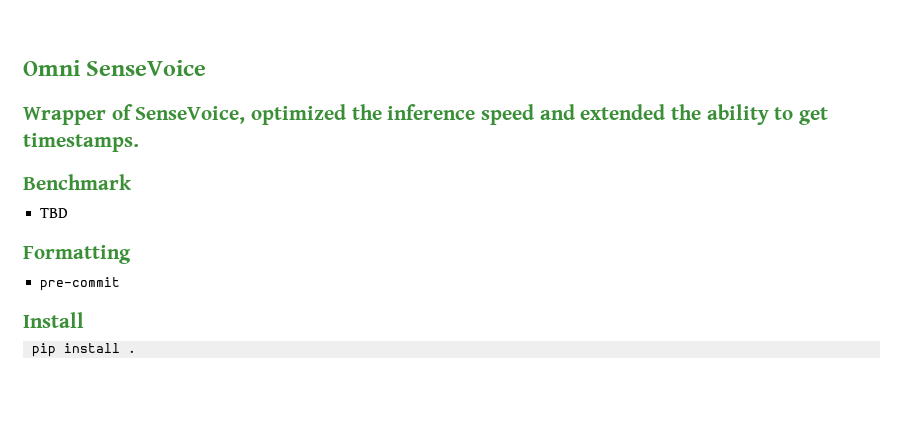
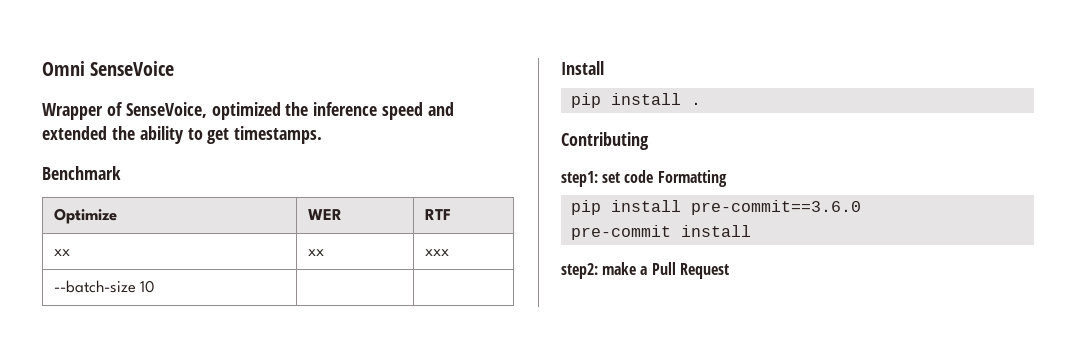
- TBD
- Formatting
- pre-commit
+ Optimize | WER | RTF
+ xx | xx | xxx
+ --batch-size 10 | |
  Install
  pip install .
+ Contributing
+ step1: set code Formatting
+ pip install pre-commit==3.6.0
+ pre-commit install
+ step2: make a Pull Request

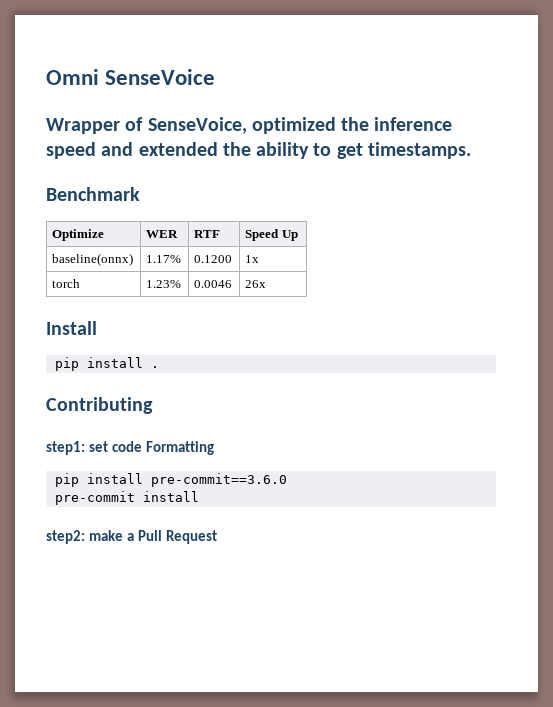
- Optimize | WER | RTF
- xx | xx | xxx
- --batch-size 10 | |
+ Optimize | WER | RTF | Speed Up
+ baseline(onnx) | 1.17% | 0.1200 | 1x
+ torch | 1.23% | 0.0046 | 26x

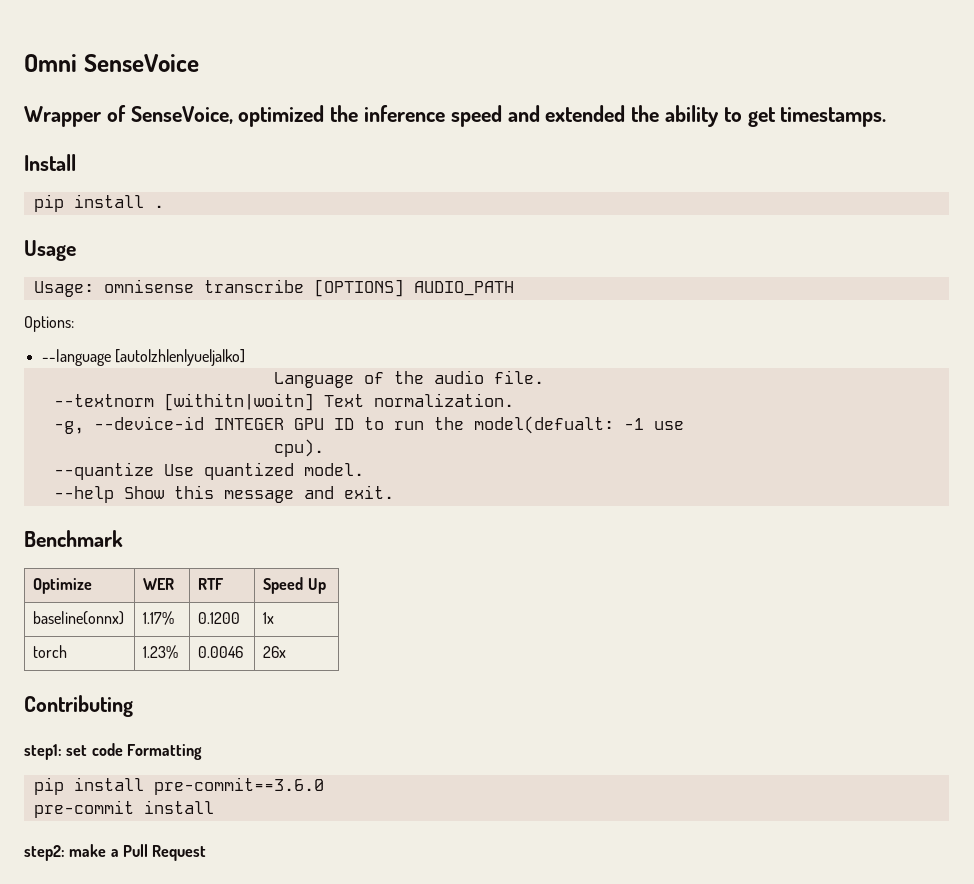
+ Install
+ pip install .
+ Usage
+ Usage: omnisense transcribe [OPTIONS] AUDIO_PATH
+ Options:
+ --language [auto|zh|en|yue|ja|ko]
+ Language of the audio file.
+ --textnorm [withitn|woitn] Text normalization.
+ -g, --device-id INTEGER GPU ID to run the model(defualt: -1 use
+ cpu).
+ --quantize Use quantized model.
+ --help Show this message and exit.
- Install
- pip install .

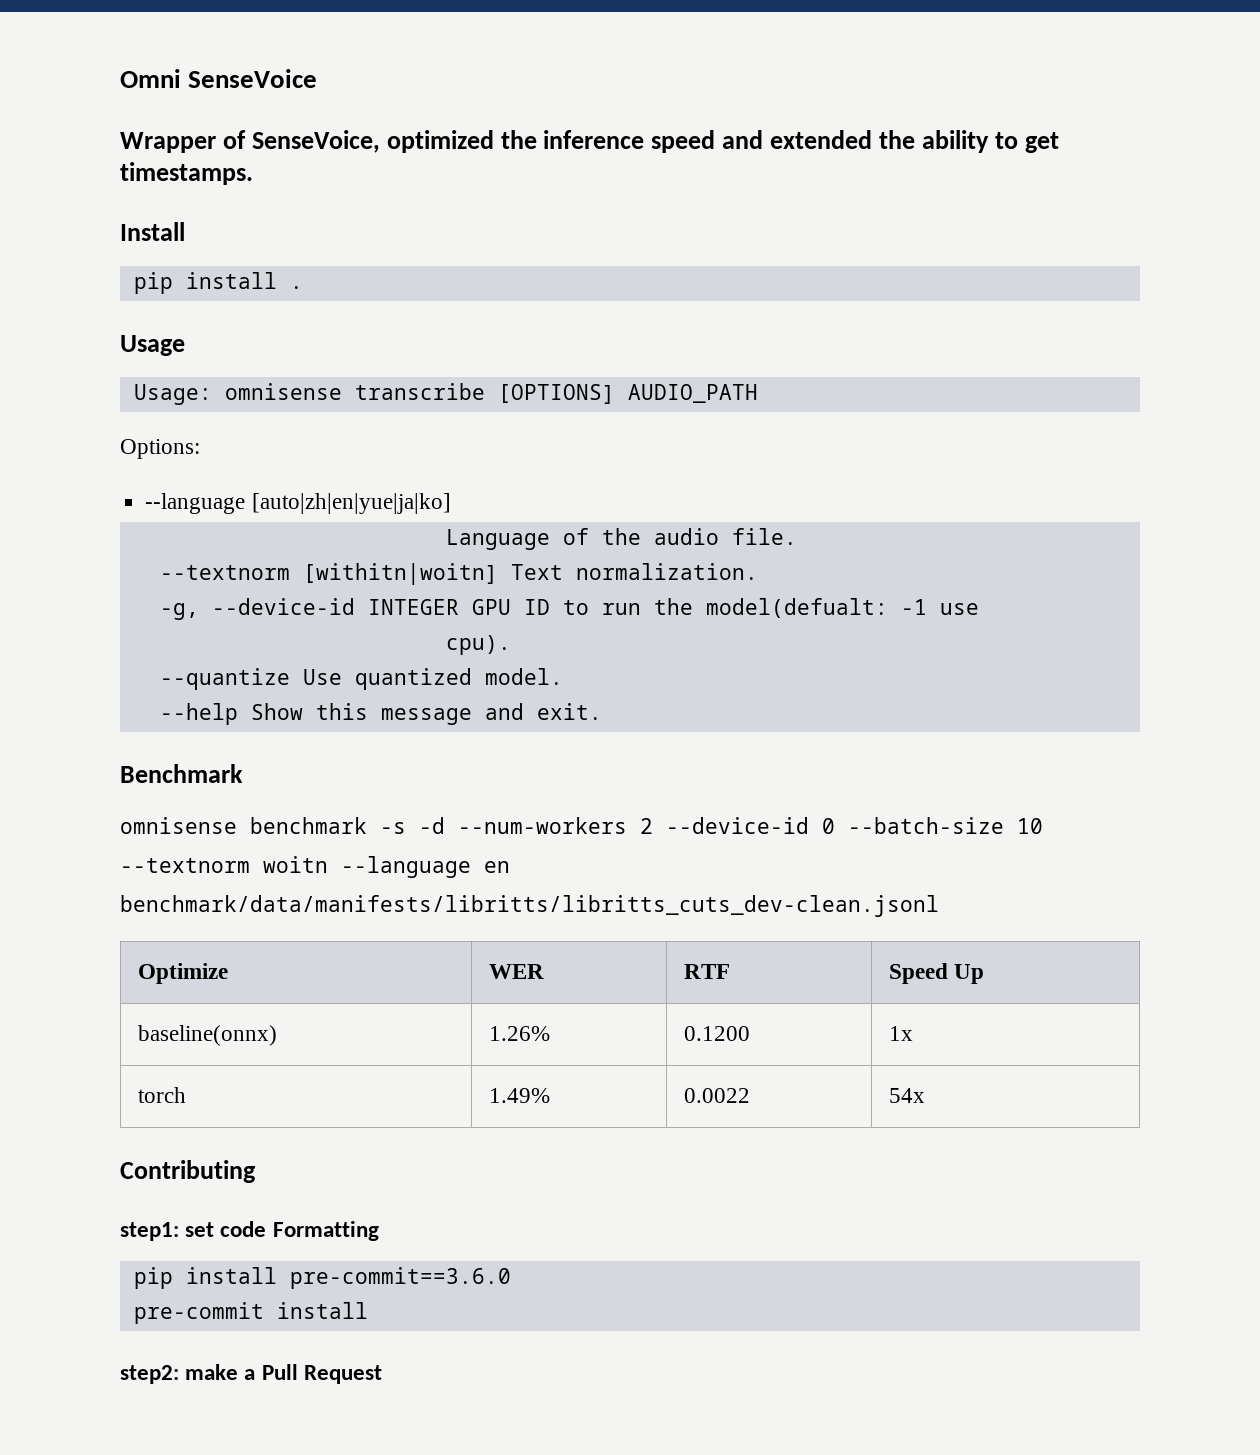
+ omnisense benchmark -s -d --num-workers 2 --device-id 0 --batch-size 10 --textnorm woitn --language en benchmark/data/manifests/libritts/libritts_cuts_dev-clean.jsonl
- baseline(onnx) | 1.17% | 0.1200 | 1x
+ baseline(onnx) | 1.26% | 0.1200 | 1x
- torch | 1.23% | 0.0046 | 26x
+ torch | 1.49% | 0.0022 | 54x

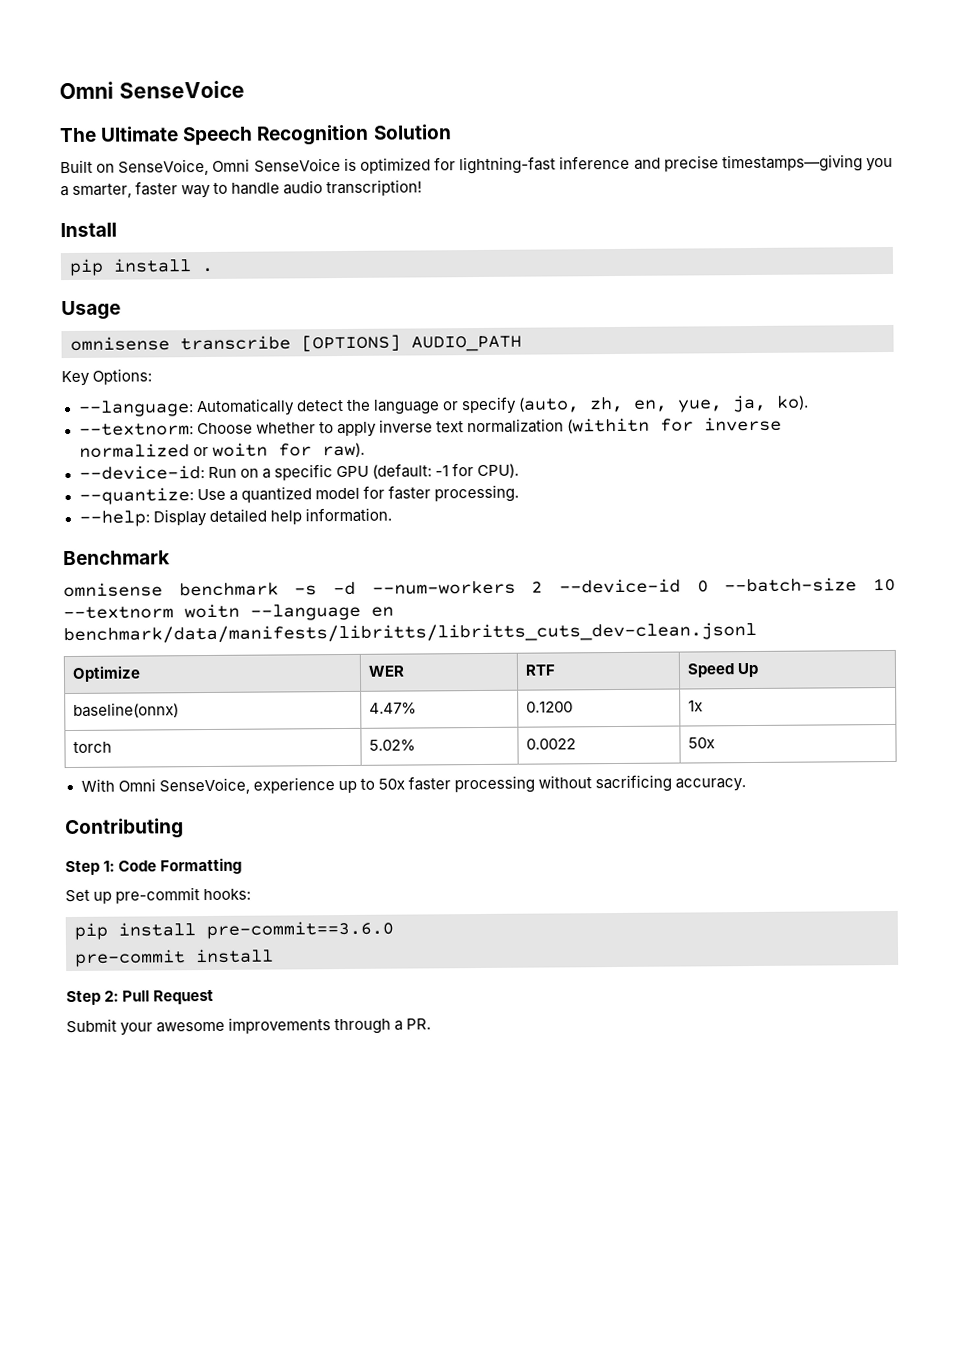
- Wrapper of SenseVoice, optimized the inference speed and extended the ability to get timestamps.
+ The Ultimate Speech Recognition Solution
+ Built on SenseVoice, Omni SenseVoice is optimized for lightning-fast inference and precise timestamps—giving you a smarter, faster way to handle audio transcription!
- Usage: omnisense transcribe [OPTIONS] AUDIO_PATH
+ omnisense transcribe [OPTIONS] AUDIO_PATH
- Options:
+ Key Options:
- --language [auto|zh|en|yue|ja|ko]
- Language of the audio file.
- --textnorm [withitn|woitn] Text normalization.
- -g, --device-id INTEGER GPU ID to run the model(defualt: -1 use
- cpu).
- --quantize Use quantized model.
- --help Show this message and exit.
+ --language: Automatically detect the language or specify (auto, zh, en, yue, ja, ko).
+ --textnorm: Choose whether to apply inverse text normalization (withitn for inverse normalized or woitn for raw).
+ --device-id: Run on a specific GPU (default: -1 for CPU).
+ --quantize: Use a quantized model for faster processing.
+ --help: Display detailed help information.
- baseline(onnx) | 1.26% | 0.1200 | 1x
+ baseline(onnx) | 4.47% | 0.1200 | 1x
- torch | 1.49% | 0.0022 | 54x
+ torch | 5.02% | 0.0022 | 50x
+ With Omni SenseVoice, experience up to 50x faster processing without sacrificing accuracy.
  Contributing
- step1: set code Formatting
+ Step 1: Code Formatting
+ Set up pre-commit hooks:
- step2: make a Pull Request
+ Step 2: Pull Request
+ Submit your awesome improvements through a PR.

